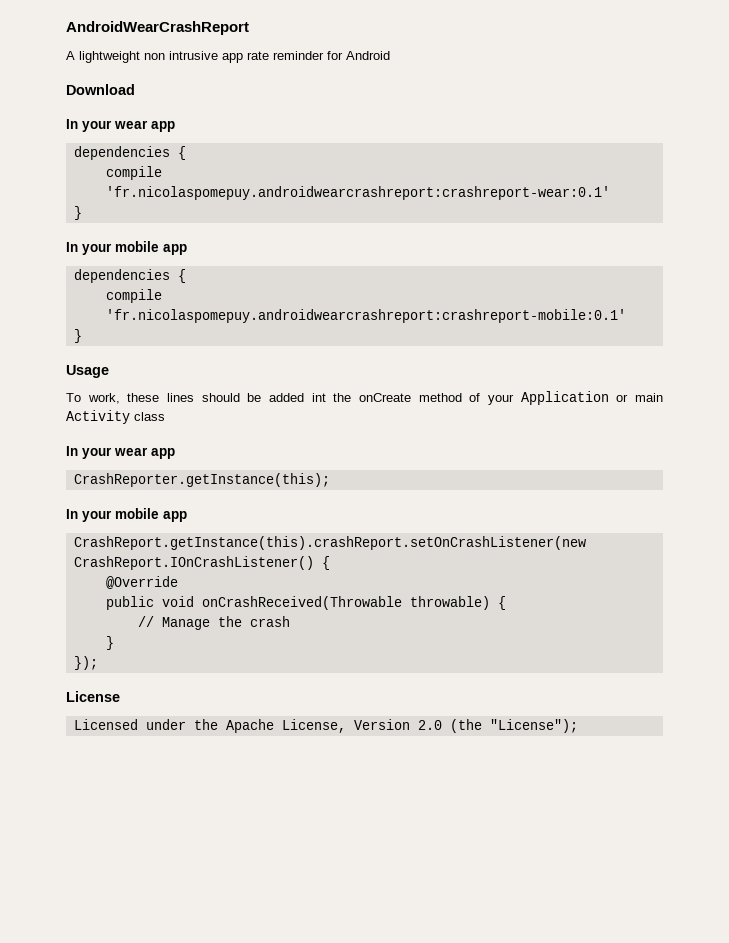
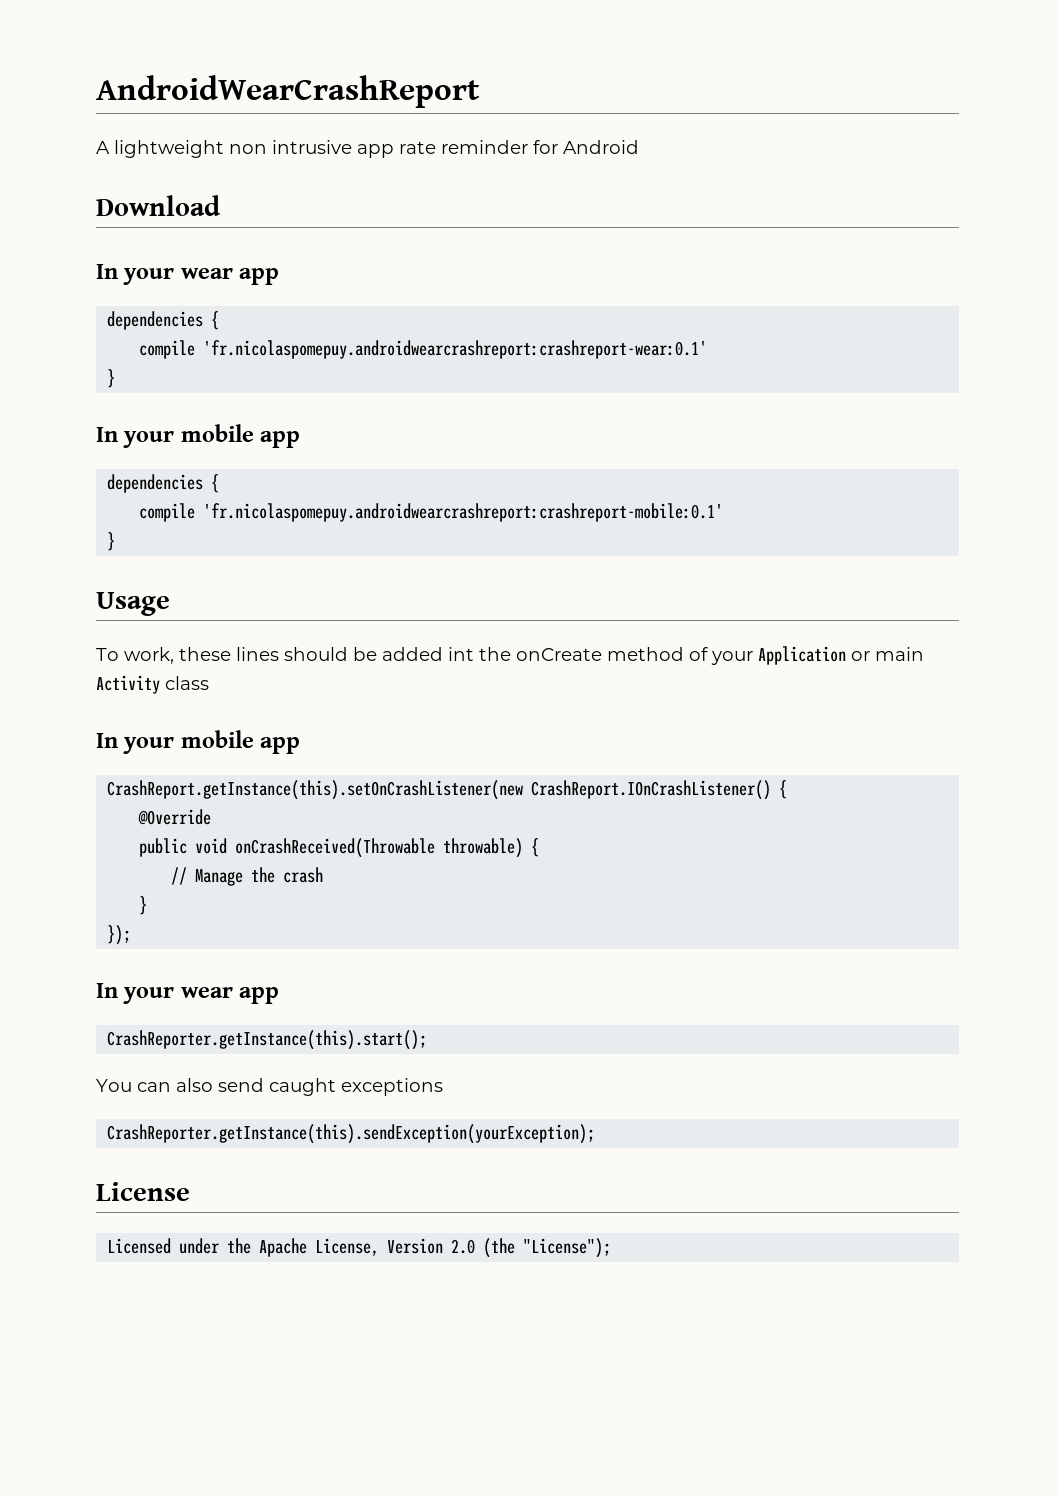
  To work, these lines should be added int the onCreate method of your Application or main Activity class
- In your wear app
- CrashReporter.getInstance(this);
  In your mobile app
- CrashReport.getInstance(this).crashReport.setOnCrashListener(new CrashReport.IOnCrashListener() {
+ CrashReport.getInstance(this).setOnCrashListener(new CrashReport.IOnCrashListener() {
  });
+ In your wear app
+ CrashReporter.getInstance(this).start();
+ You can also send caught exceptions
+ CrashReporter.getInstance(this).sendException(yourException);

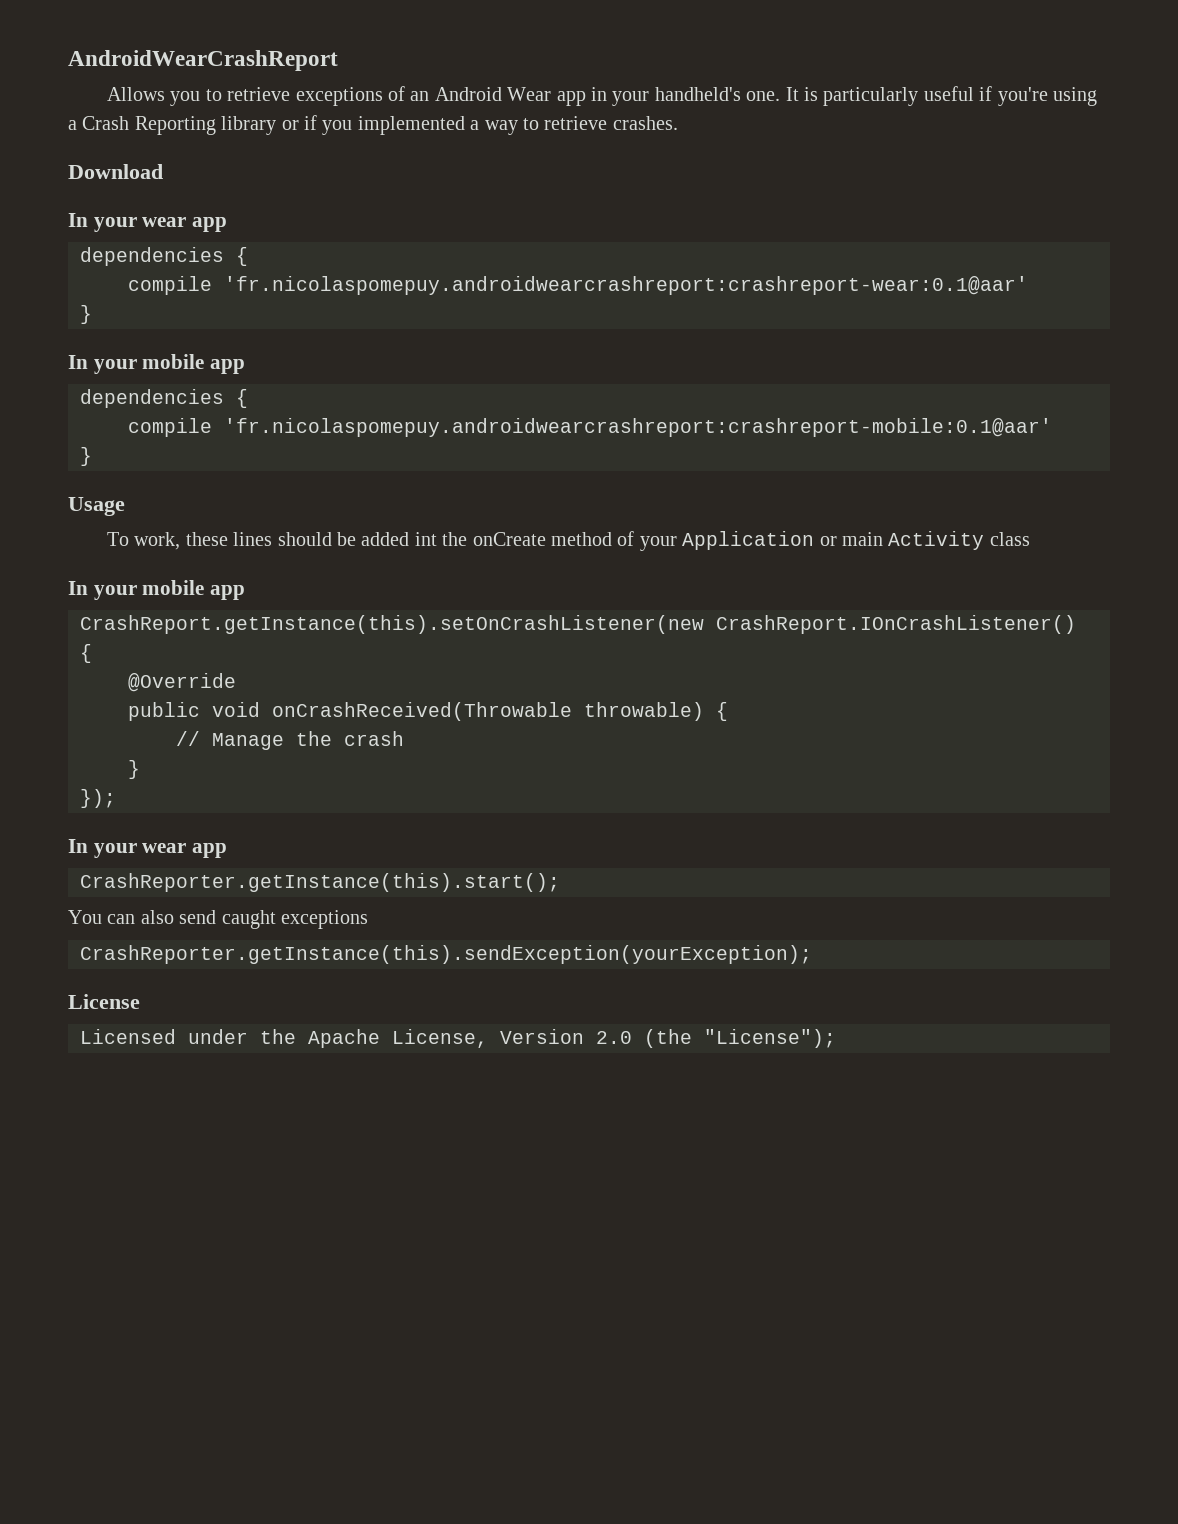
- A lightweight non intrusive app rate reminder for Android
+ Allows you to retrieve exceptions of an Android Wear app in your handheld's one. It is particularly useful if you're using a Crash Reporting library or if you implemented a way to retrieve crashes.
- compile 'fr.nicolaspomepuy.androidwearcrashreport:crashreport-wear:0.1'
+ compile 'fr.nicolaspomepuy.androidwearcrashreport:crashreport-wear:0.1@aar'
- compile 'fr.nicolaspomepuy.androidwearcrashreport:crashreport-mobile:0.1'
+ compile 'fr.nicolaspomepuy.androidwearcrashreport:crashreport-mobile:0.1@aar'

